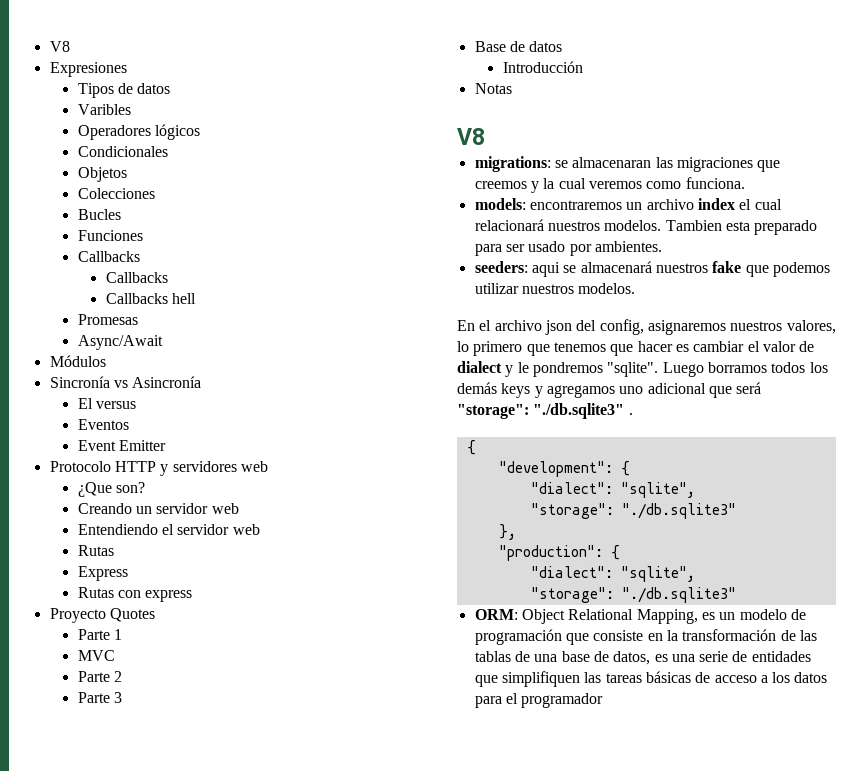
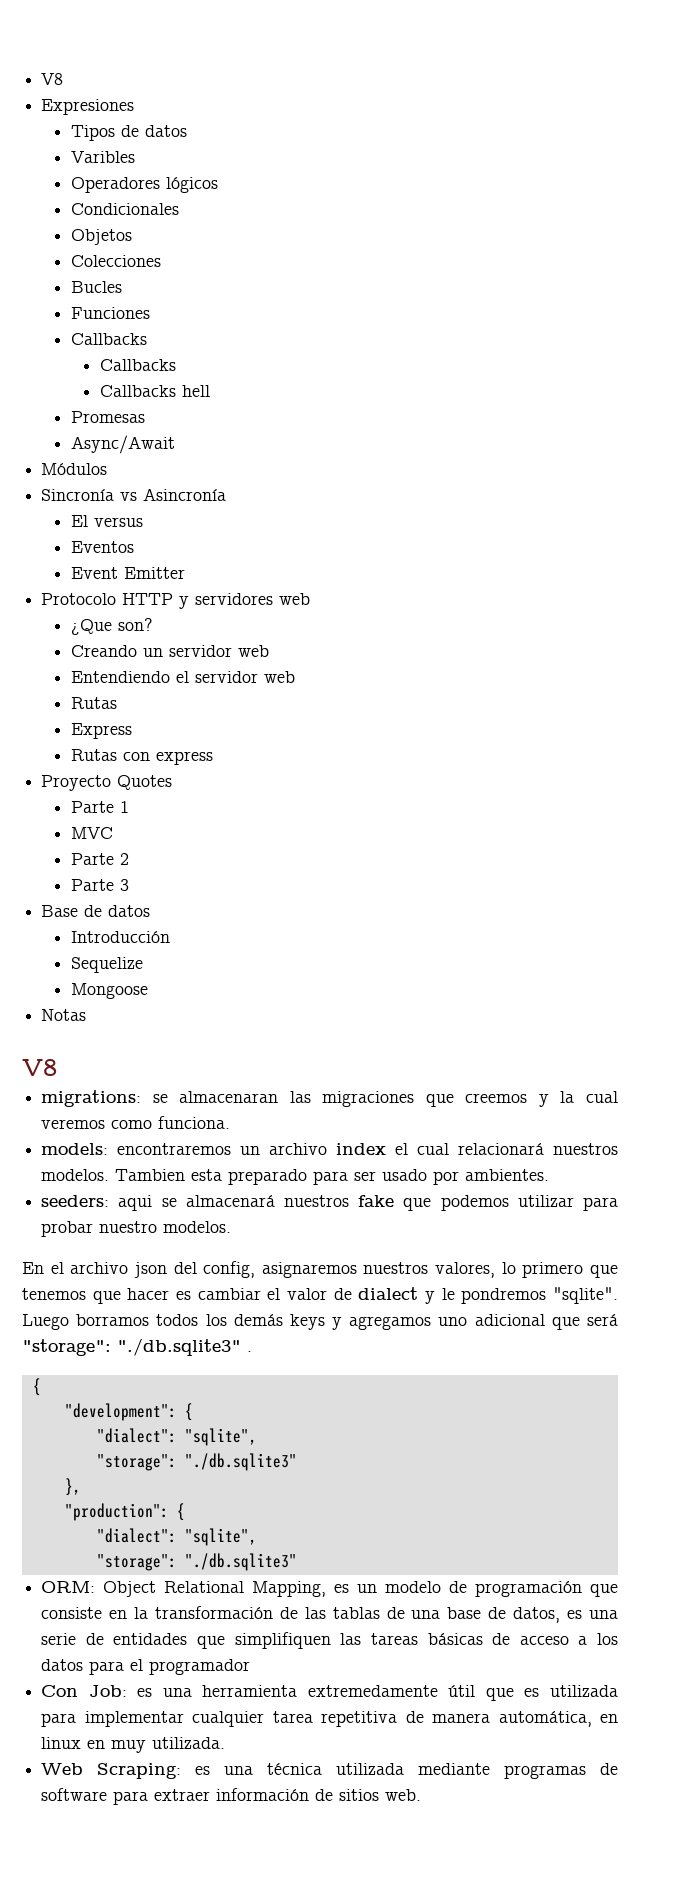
+ Sequelize
+ Mongoose
- seeders: aqui se almacenará nuestros fake que podemos utilizar nuestros modelos.
+ seeders: aqui se almacenará nuestros fake que podemos utilizar para probar nuestro modelos.
+ Con Job: es una herramienta extremedamente útil que es utilizada para implementar cualquier tarea repetitiva de manera automática, en linux en muy utilizada.
+ Web Scraping: es una técnica utilizada mediante programas de software para extraer información de sitios web.

